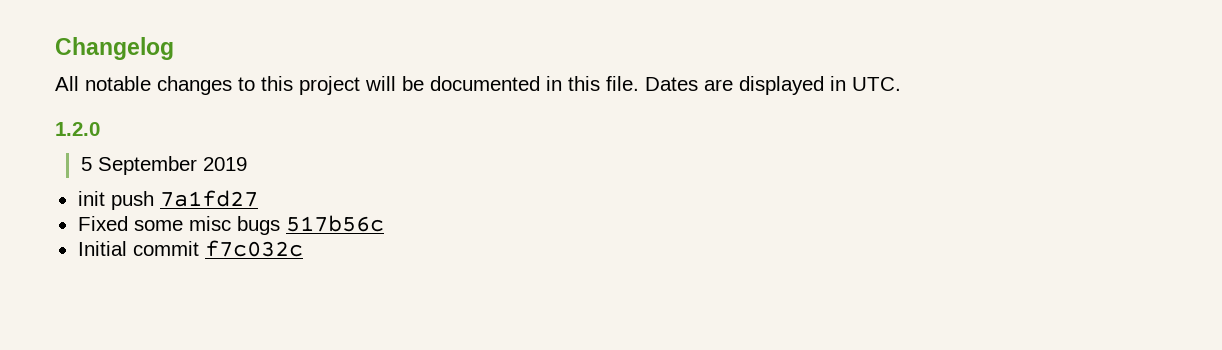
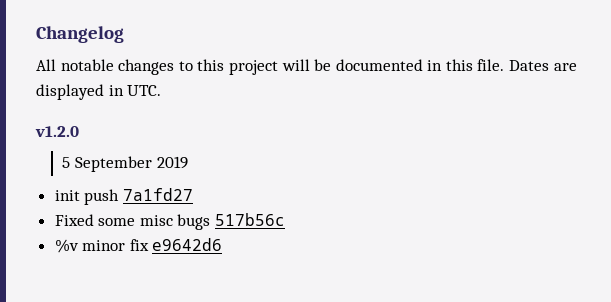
- 1.2.0
+ v1.2.0
- Initial commit f7c032c
+ %v minor fix e9642d6

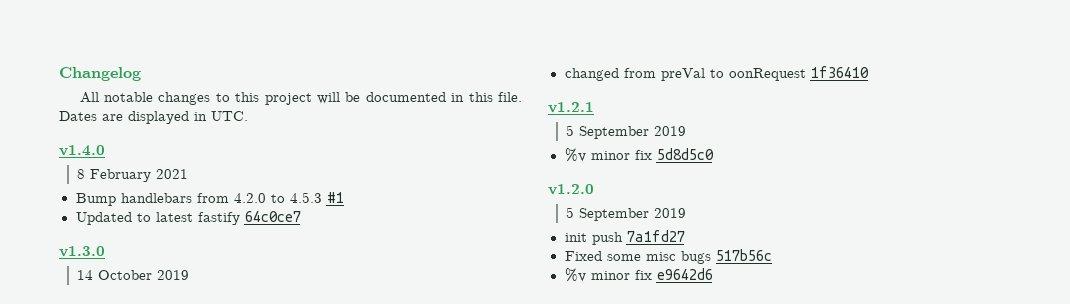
+ v1.4.0
+ 8 February 2021
+ Bump handlebars from 4.2.0 to 4.5.3 #1
+ Updated to latest fastify 64c0ce7
+ v1.3.0
+ 14 October 2019
+ changed from preVal to oonRequest 1f36410
+ v1.2.1
+ 5 September 2019
+ %v minor fix 5d8d5c0

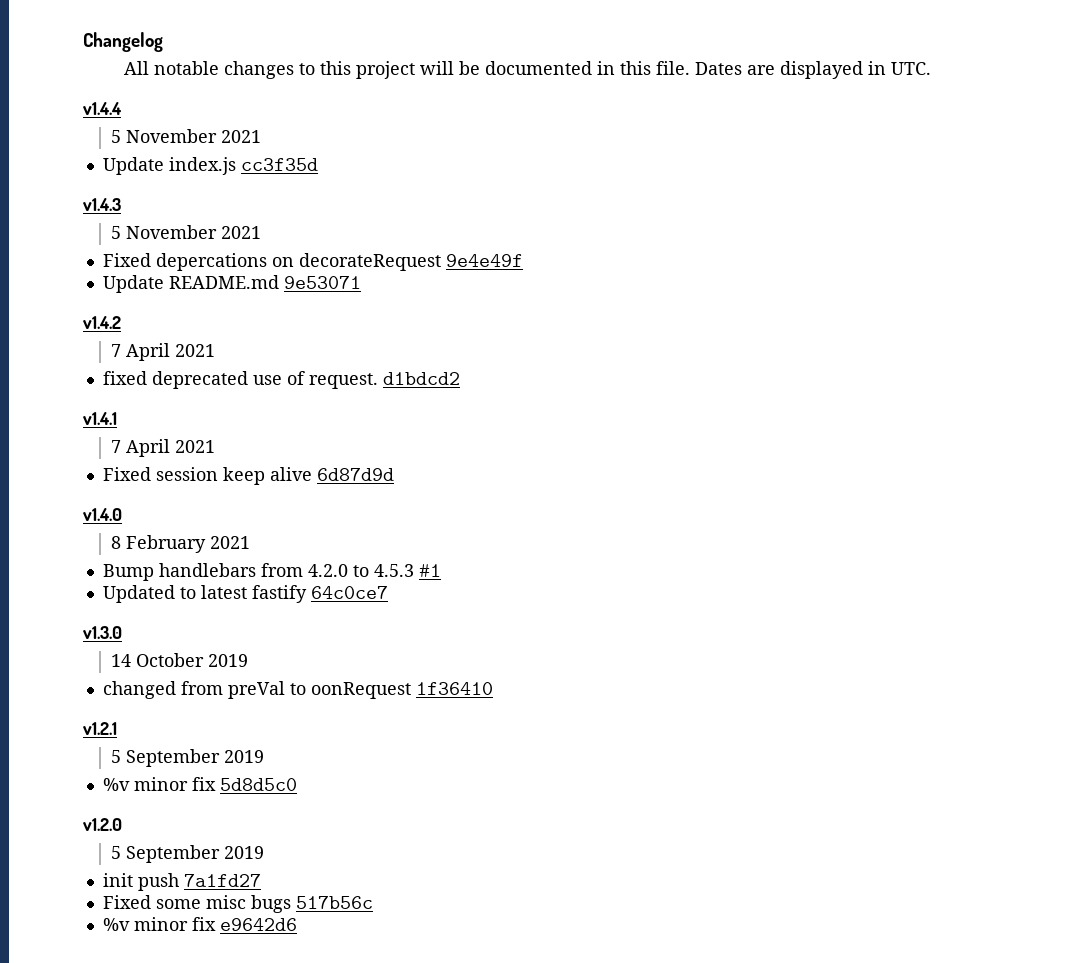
+ v1.4.4
+ 5 November 2021
+ Update index.js cc3f35d
+ v1.4.3
+ 5 November 2021
+ Fixed depercations on decorateRequest 9e4e49f
+ Update README.md 9e53071
+ v1.4.2
+ 7 April 2021
+ fixed deprecated use of request. d1bdcd2
+ v1.4.1
+ 7 April 2021
+ Fixed session keep alive 6d87d9d

